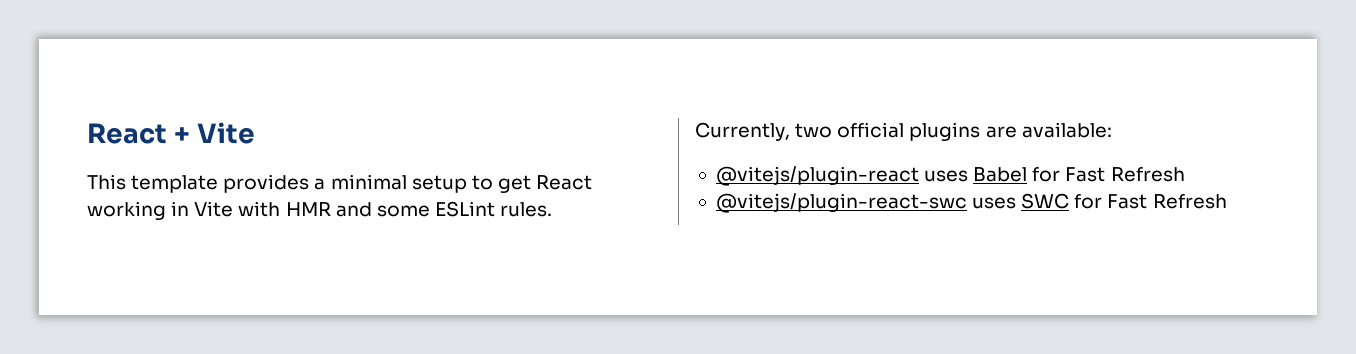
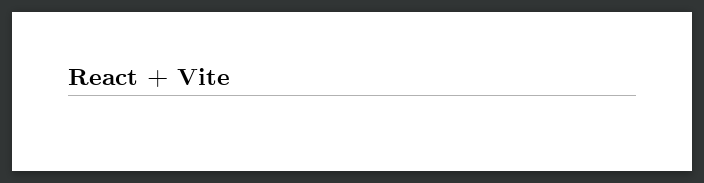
- This template provides a minimal setup to get React working in Vite with HMR and some ESLint rules.
- Currently, two official plugins are available:
- @vitejs/plugin-react uses Babel for Fast Refresh
- @vitejs/plugin-react-swc uses SWC for Fast Refresh

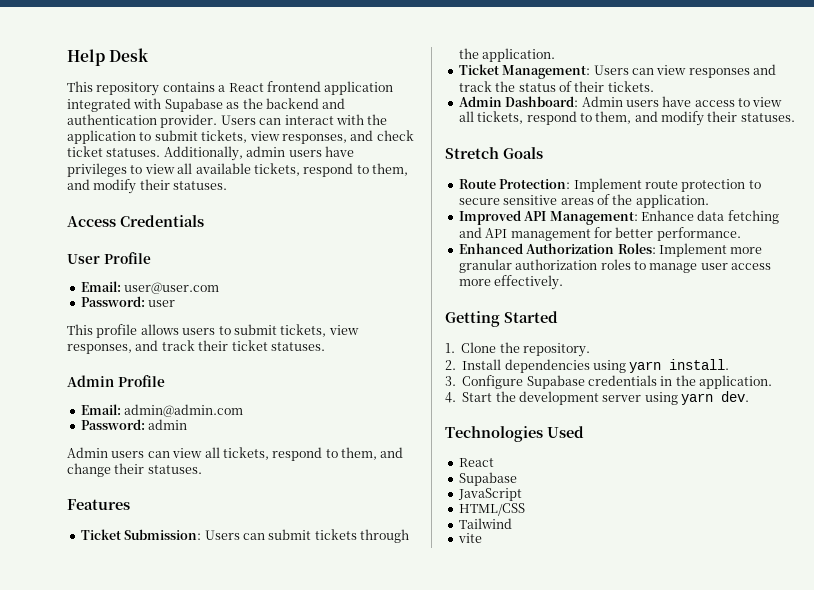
- React + Vite
+ Help Desk
+ This repository contains a React frontend application integrated with Supabase as the backend and authentication provider. Users can interact with the application to submit tickets, view responses, and check ticket statuses. Additionally, admin users have privileges to view all available tickets, respond to them, and modify their statuses.
+ Access Credentials
+ User Profile
+ Email: user@user.com
+ Password: user
+ This profile allows users to submit tickets, view responses, and track their ticket statuses.
+ Admin Profile
+ Email: admin@admin.com
+ Password: admin
+ Admin users can view all tickets, respond to them, and change their statuses.
+ Features
+ Ticket Submission: Users can submit tickets through the application.
+ Ticket Management: Users can view responses and track the status of their tickets.
+ Admin Dashboard: Admin users have access to view all tickets, respond to them, and modify their statuses.
+ Stretch Goals
+ Route Protection: Implement route protection to secure sensitive areas of the application.
+ Improved API Management: Enhance data fetching and API management for better performance.
+ Enhanced Authorization Roles: Implement more granular authorization roles to manage user access more effectively.
+ Getting Started
+ 1. Clone the repository.
+ 2. Install dependencies using yarn install.
+ 3. Configure Supabase credentials in the application.
+ 4. Start the development server using yarn dev.
+ Technologies Used
+ React
+ Supabase
+ JavaScript
+ HTML/CSS
+ Tailwind
+ vite

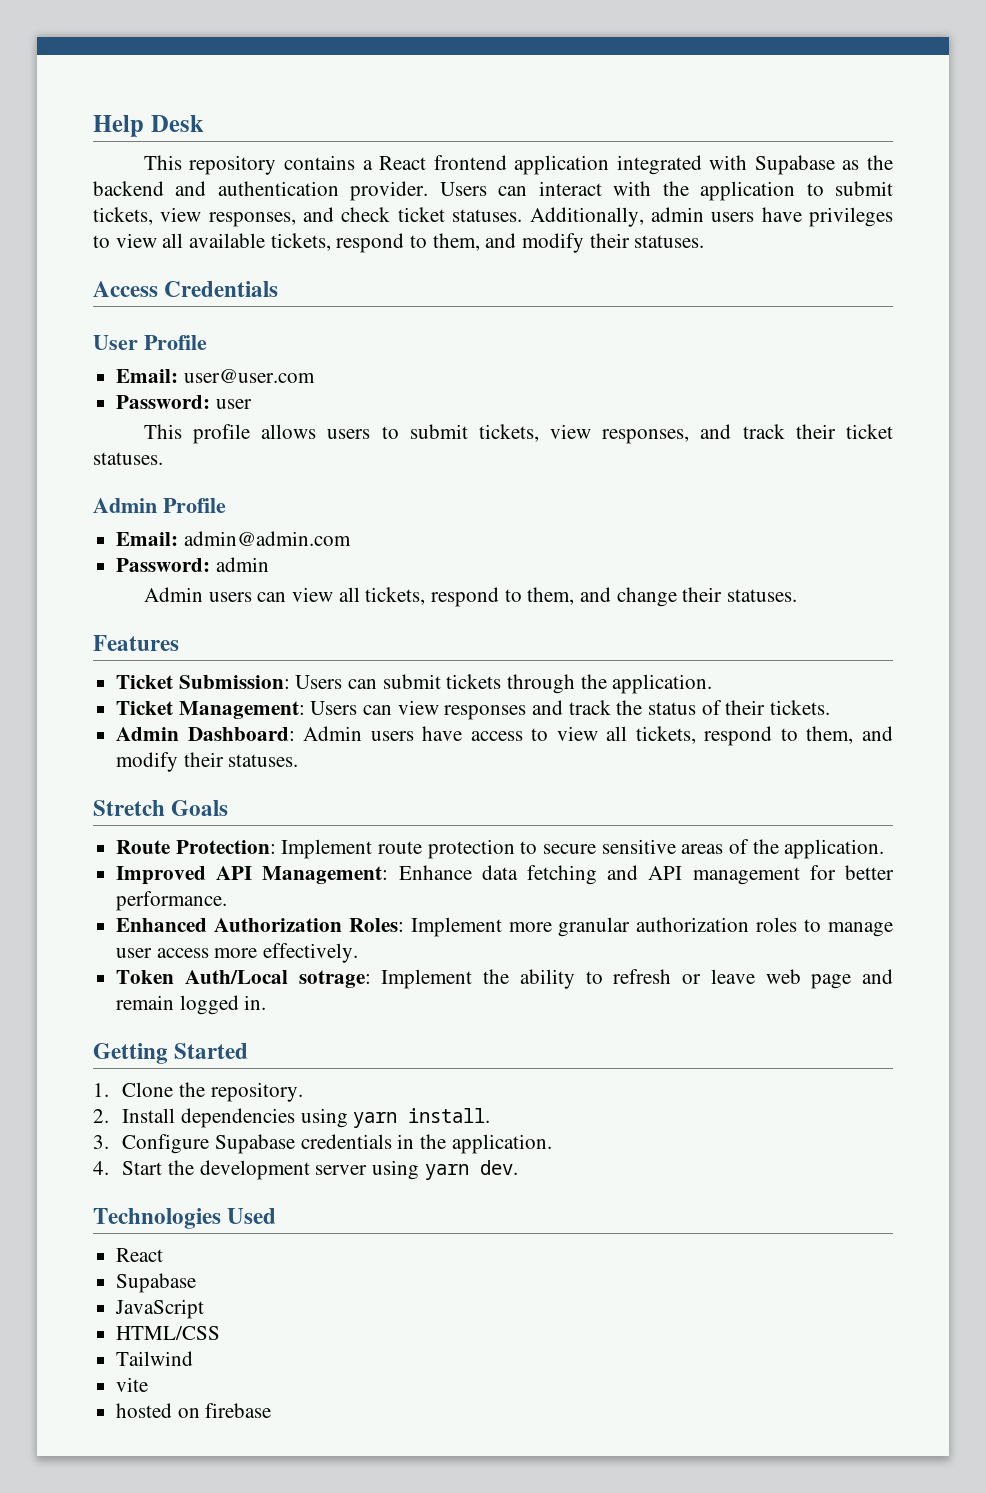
+ Token Auth/Local sotrage: Implement the ability to refresh or leave web page and remain logged in.
+ hosted on firebase

